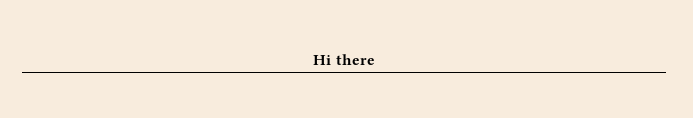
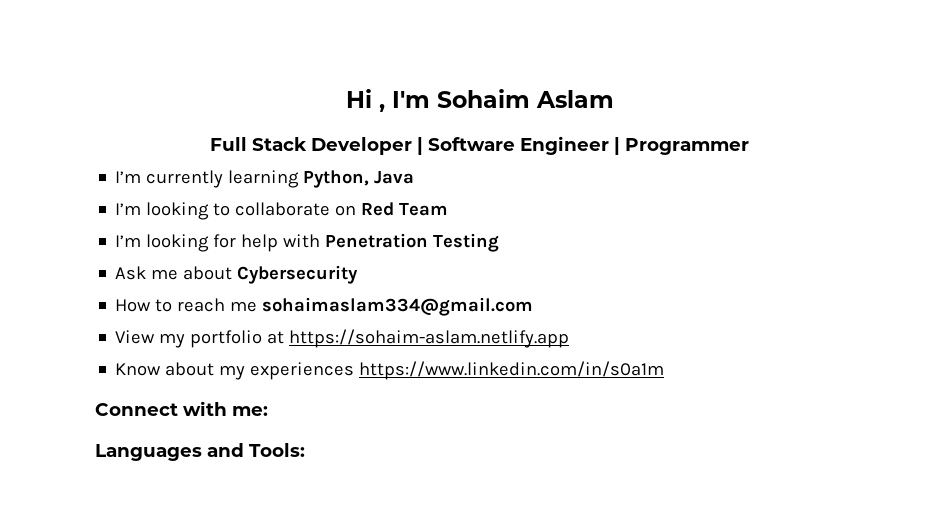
- Hi there
+ Hi , I'm Sohaim Aslam
+ Full Stack Developer | Software Engineer | Programmer
+ I’m currently learning Python, Java
+ I’m looking to collaborate on Red Team
+ I’m looking for help with Penetration Testing
+ Ask me about Cybersecurity
+ How to reach me sohaimaslam334@gmail.com
+ View my portfolio at https://sohaim-aslam.netlify.app
+ Know about my experiences https://www.linkedin.com/in/s0a1m
+ Connect with me:
+ Languages and Tools:

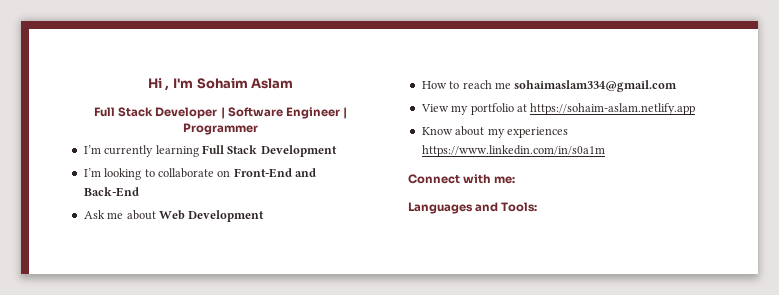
- I’m currently learning Python, Java
+ I’m currently learning Full Stack Development
- I’m looking to collaborate on Red Team
- I’m looking for help with Penetration Testing
+ I’m looking to collaborate on Front-End and Back-End
- Ask me about Cybersecurity
+ Ask me about Web Development

